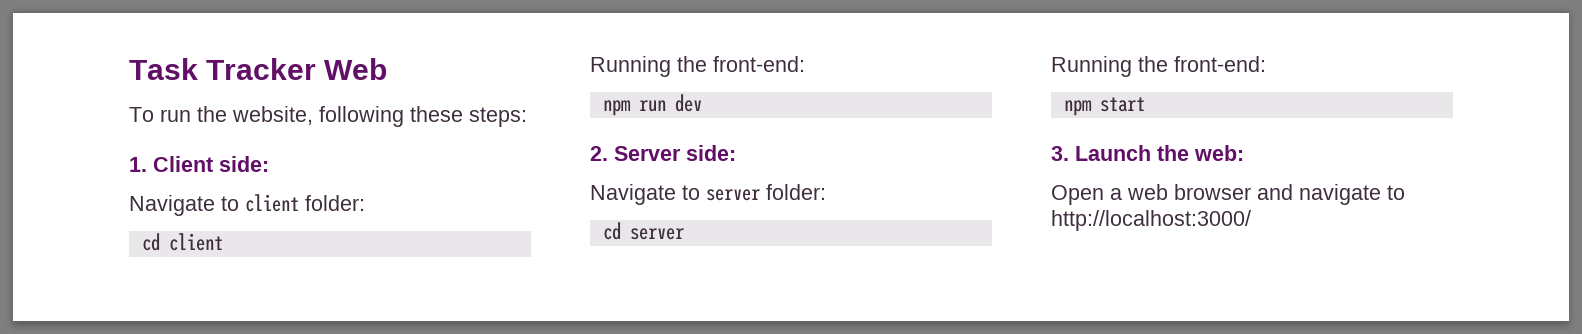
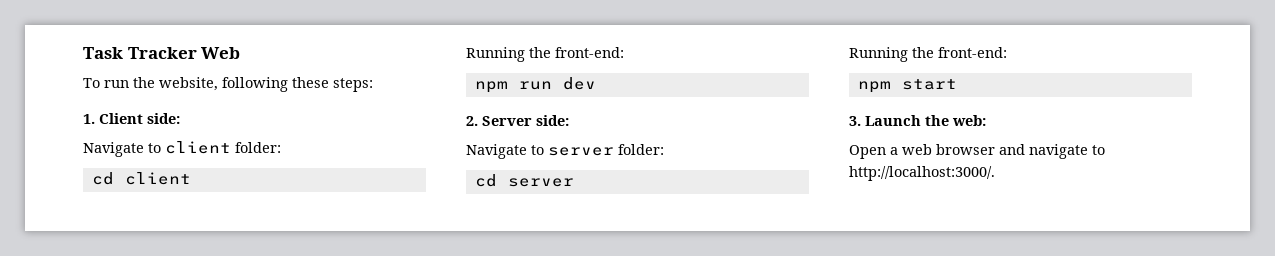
- Open a web browser and navigate to http://localhost:3000/
+ Open a web browser and navigate to http://localhost:3000/.

